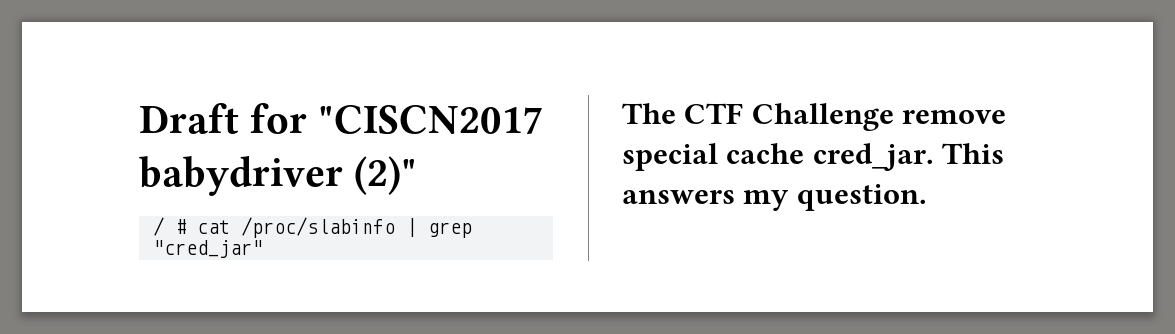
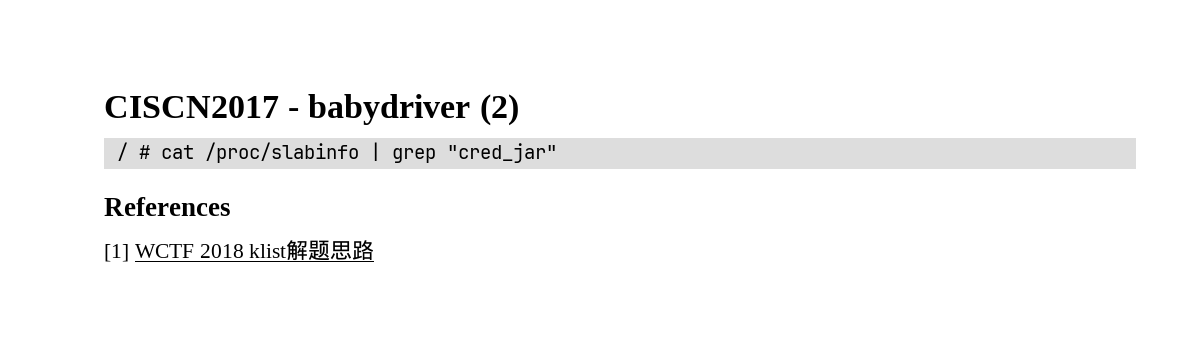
- Draft for "CISCN2017 babydriver (2)"
+ CISCN2017 - babydriver (2)
- The CTF Challenge remove special cache cred_jar. This answers my question.
+ References
+ [1] WCTF 2018 klist解题思路

